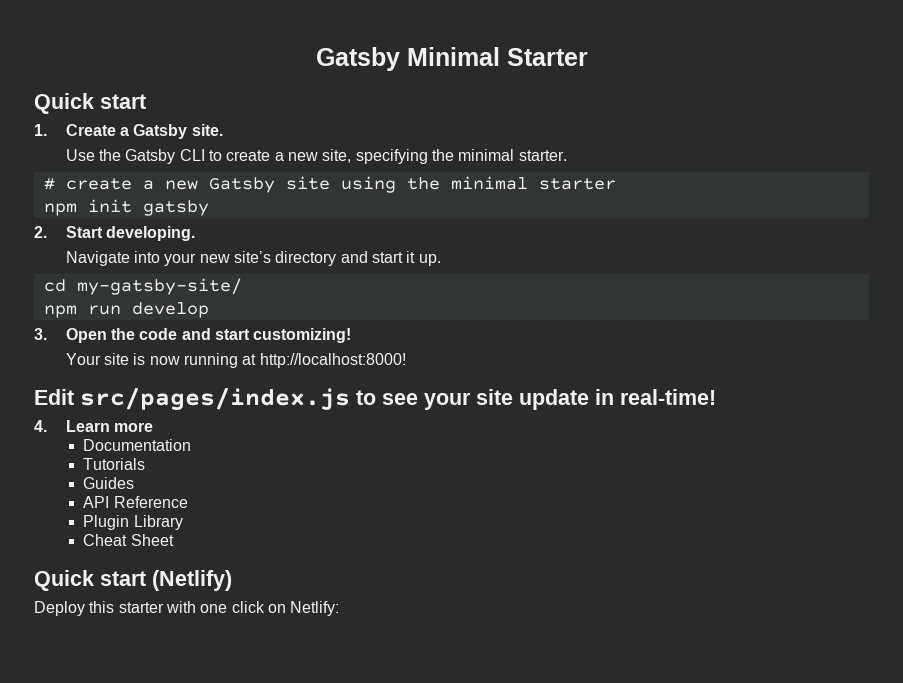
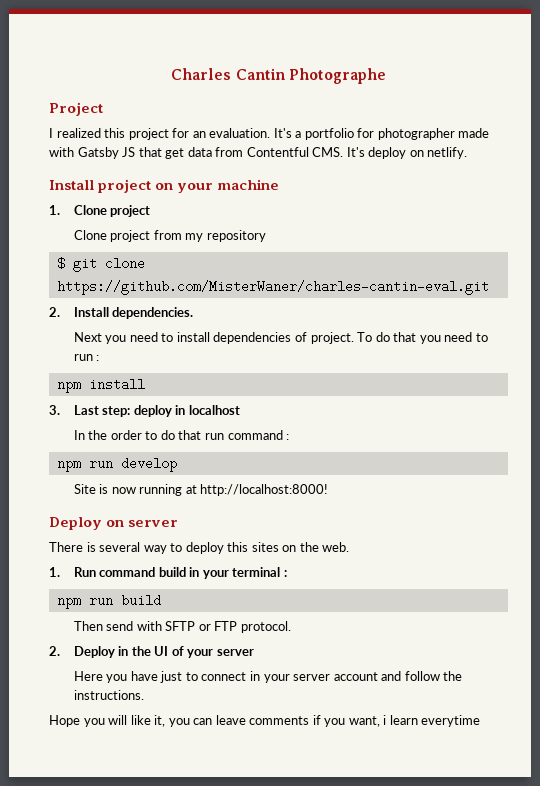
- Gatsby Minimal Starter
- Quick start
- 1. Create a Gatsby site.
- Use the Gatsby CLI to create a new site, specifying the minimal starter.
- # create a new Gatsby site using the minimal starter
- npm init gatsby
- 2. Start developing.
- Navigate into your new site’s directory and start it up.
- cd my-gatsby-site/
+ Charles Cantin Photographe
+ Project
+ I realized this project for an evaluation. It's a portfolio for photographer made with Gatsby JS that get data from Contentful CMS. It's deploy on netlify.
+ Install project on your machine
+ 1. Clone project
+ Clone project from my repository
+ $ git clone https://github.com/MisterWaner/charles-cantin-eval.git
+ 2. Install dependencies.
+ Next you need to install dependencies of project. To do that you need to run :
+ npm install
+ 3. Last step: deploy in localhost
+ In the order to do that run command :
  npm run develop
- 3. Open the code and start customizing!
- Your site is now running at http://localhost:8000!
+ Site is now running at http://localhost:8000!
- Edit src/pages/index.js to see your site update in real-time!
- 4. Learn more
- Documentation
- Tutorials
- Guides
- API Reference
- Plugin Library
- Cheat Sheet
- Quick start (Netlify)
- Deploy this starter with one click on Netlify:
+ Deploy on server
+ There is several way to deploy this sites on the web.
+ 1. Run command build in your terminal :
+ npm run build
+ Then send with SFTP or FTP protocol.
+ 2. Deploy in the UI of your server
+ Here you have just to connect in your server account and follow the instructions.
+ Hope you will like it, you can leave comments if you want, i learn everytime

